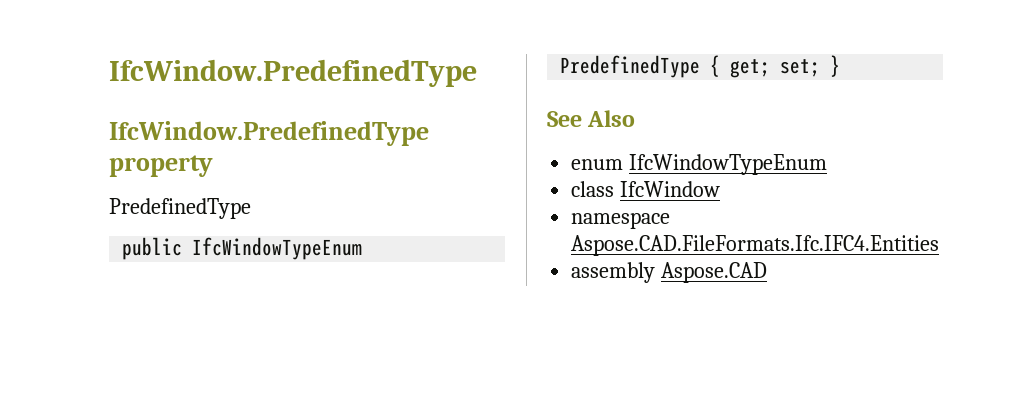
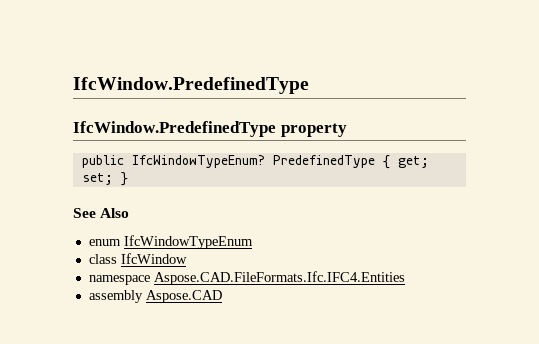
  IfcWindow.PredefinedType property
- PredefinedType
- public IfcWindowTypeEnum PredefinedType { get; set; }
+ public IfcWindowTypeEnum? PredefinedType { get; set; }

